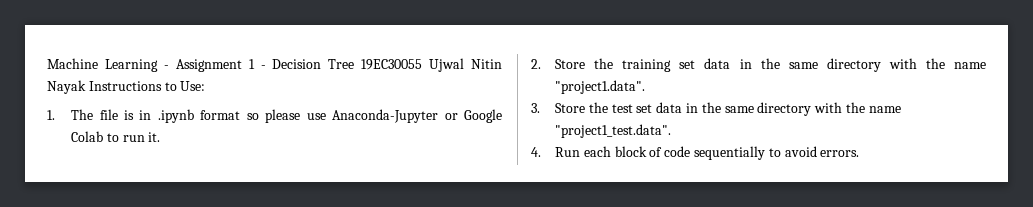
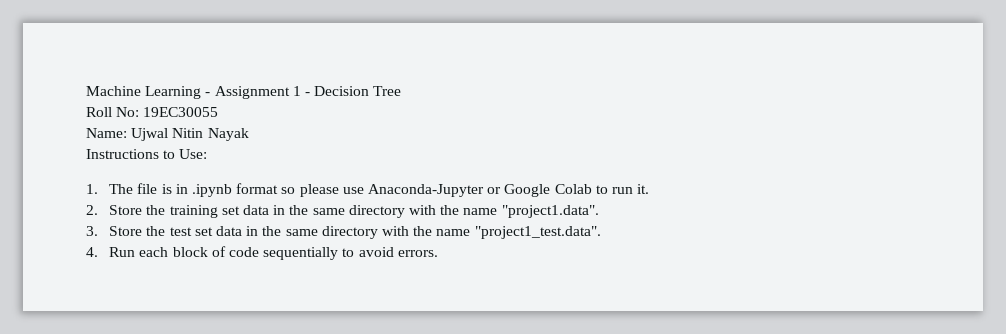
- Machine Learning - Assignment 1 - Decision Tree 19EC30055 Ujwal Nitin Nayak Instructions to Use:
+ Machine Learning - Assignment 1 - Decision Tree
+ Roll No: 19EC30055
+ Name: Ujwal Nitin Nayak
+ Instructions to Use:

